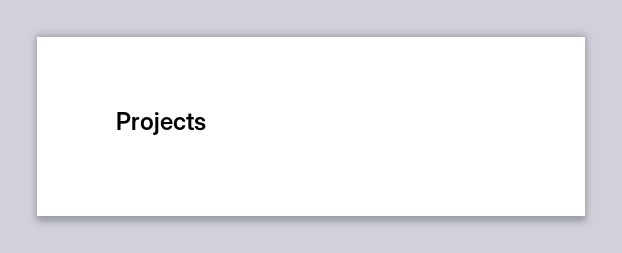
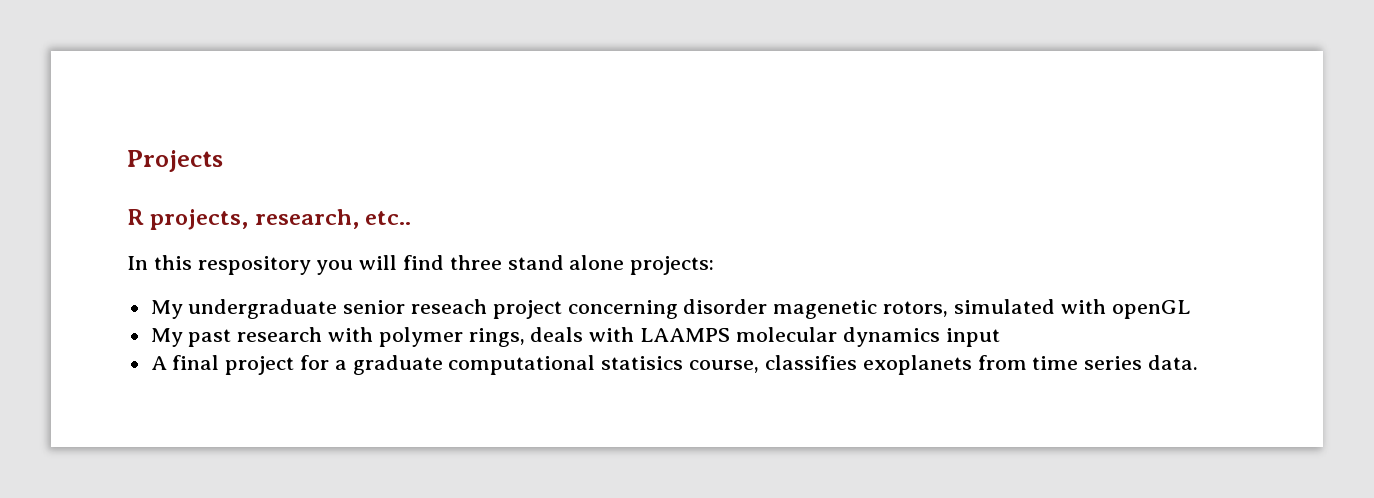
+ R projects, research, etc..
+ In this respository you will find three stand alone projects:
+ My undergraduate senior reseach project concerning disorder magenetic rotors, simulated with openGL
+ My past research with polymer rings, deals with LAAMPS molecular dynamics input
+ A final project for a graduate computational statisics course, classifies exoplanets from time series data.

